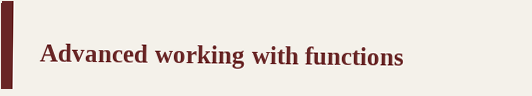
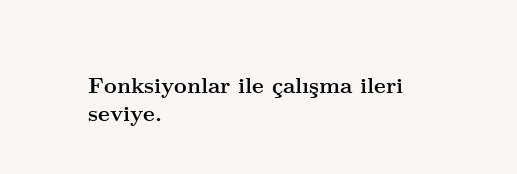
- Advanced working with functions
+ Fonksiyonlar ile çalışma ileri seviye.

